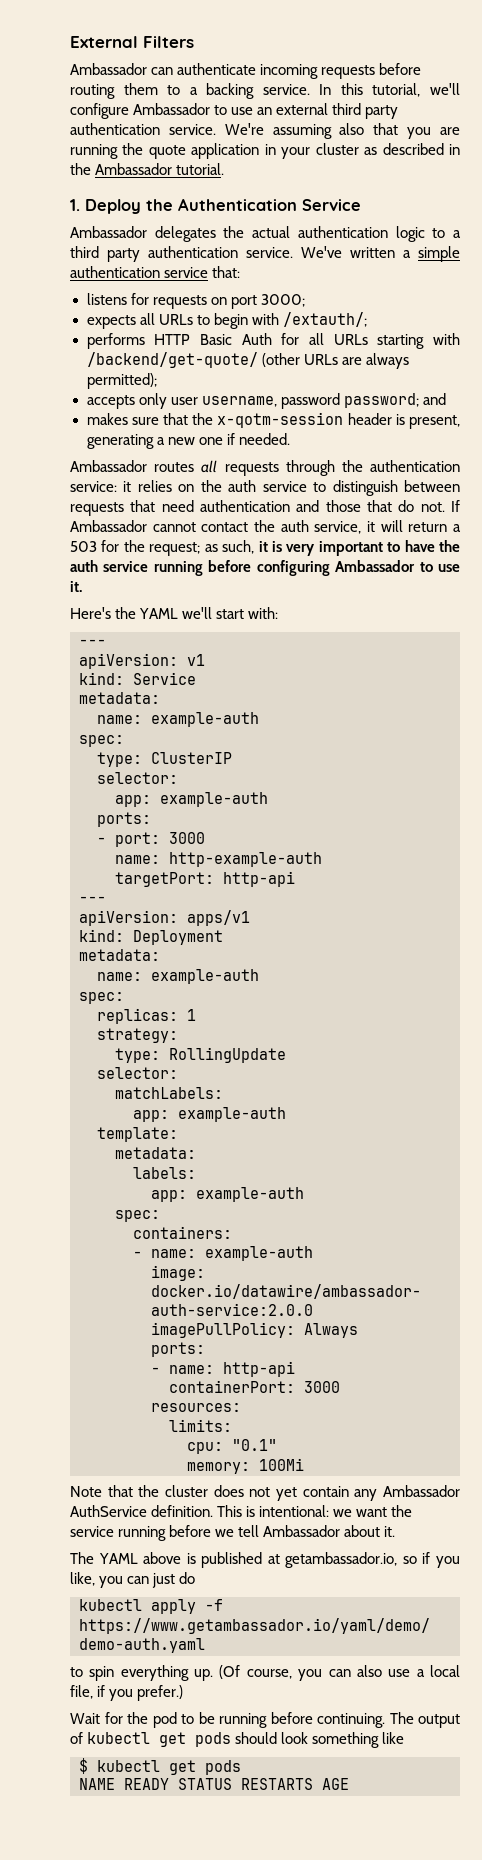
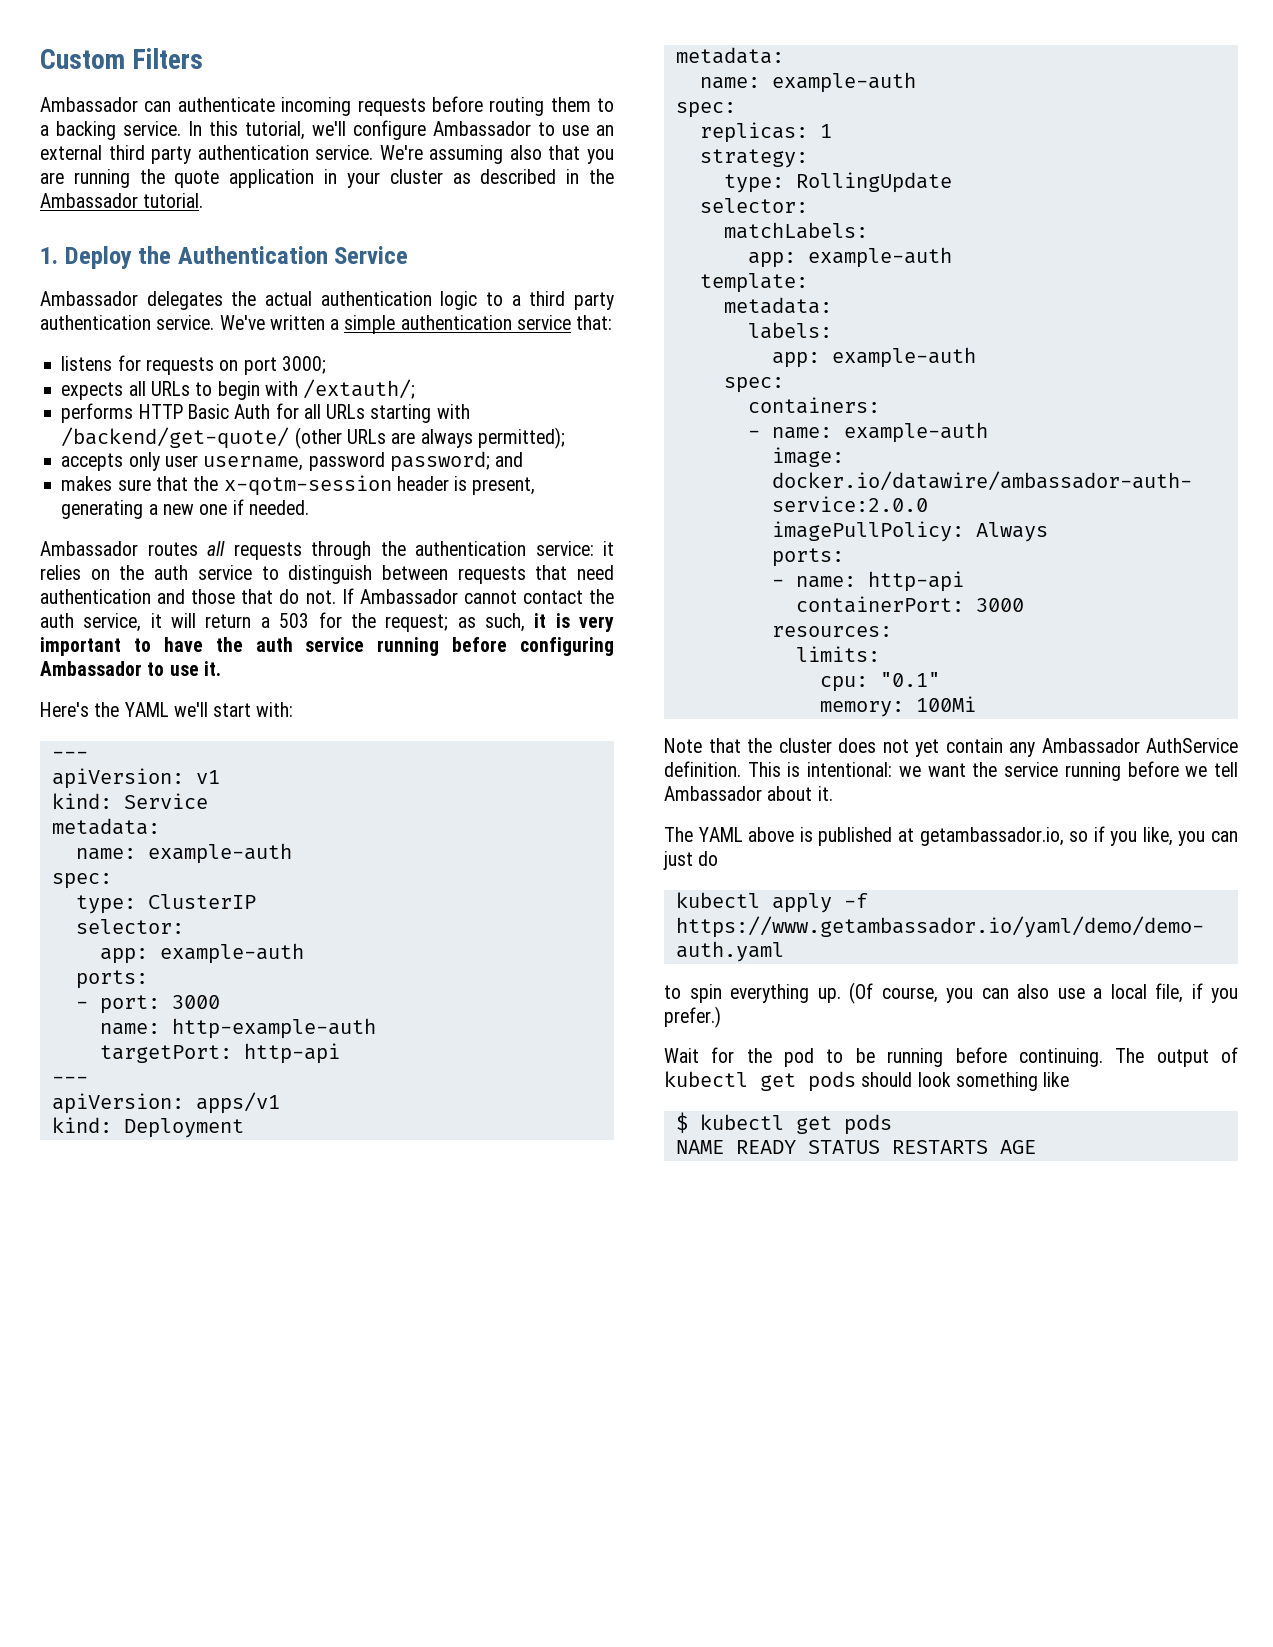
- External Filters
+ Custom Filters

